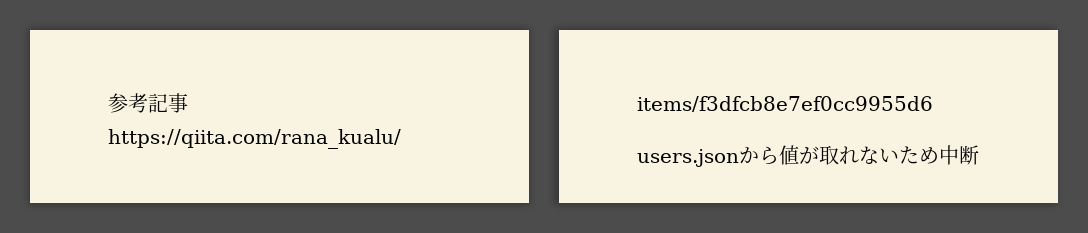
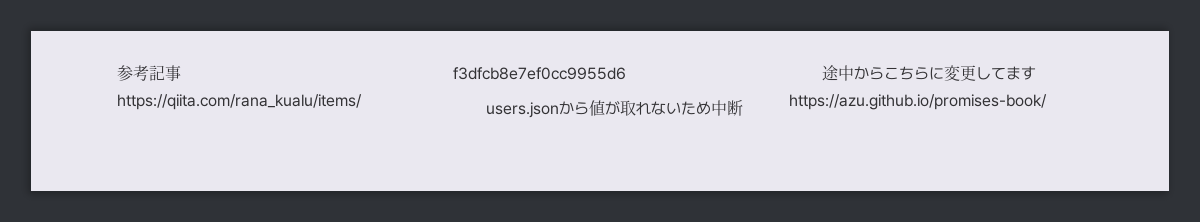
+ 途中からこちらに変更してますhttps://azu.github.io/promises-book/

